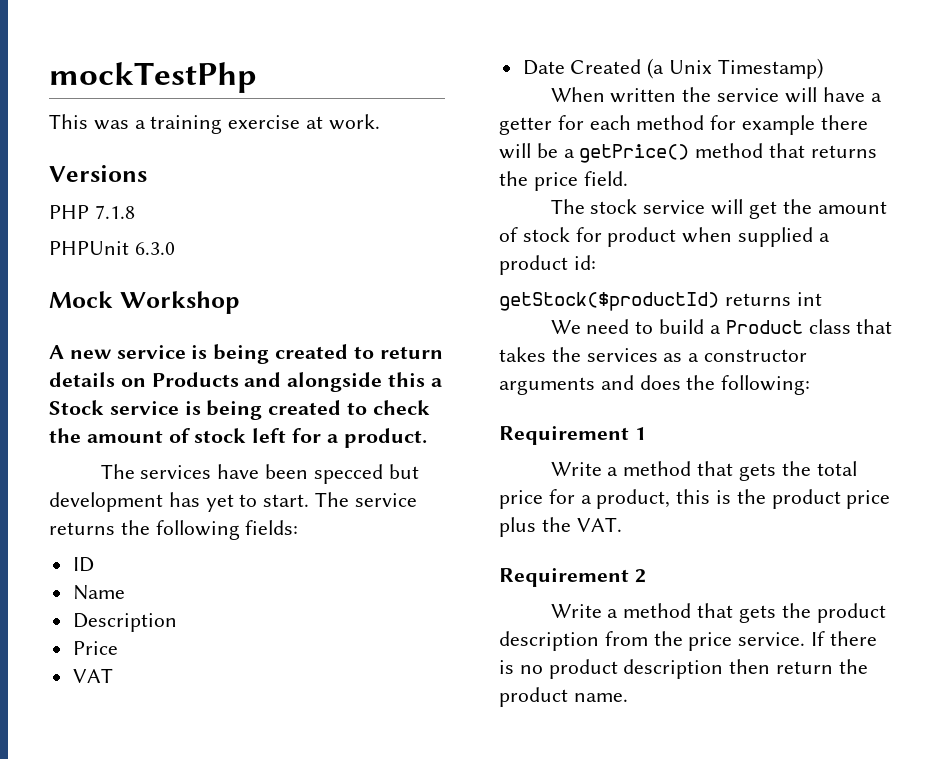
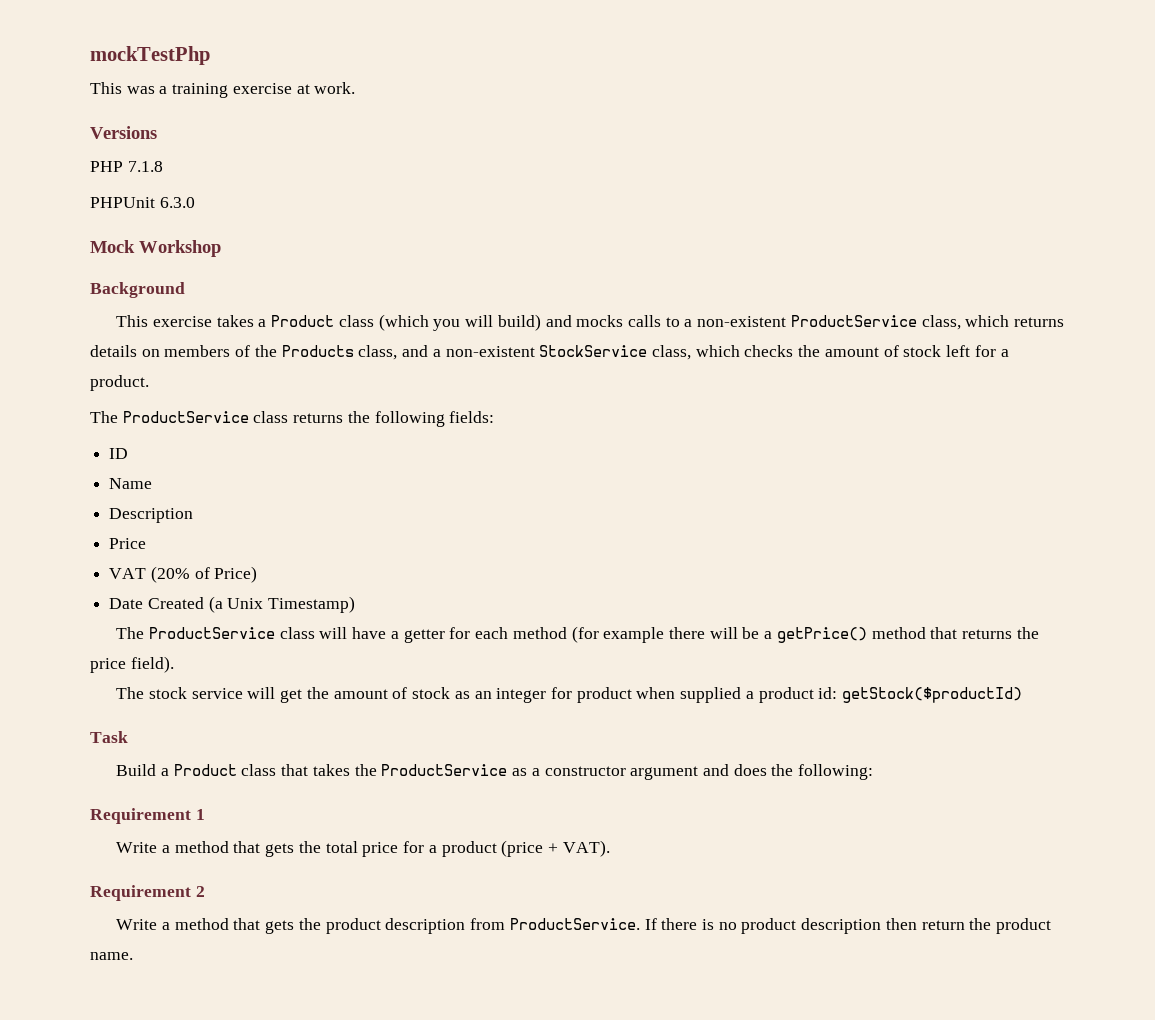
- A new service is being created to return details on Products and alongside this a Stock service is being created to check the amount of stock left for a product.
+ Background
+ This exercise takes a Product class (which you will build) and mocks calls to a non-existent ProductService class, which returns details on members of the Products class, and a non-existent StockService class, which checks the amount of stock left for a product.
- The services have been specced but development has yet to start. The service returns the following fields:
+ The ProductService class returns the following fields:
- VAT
+ VAT (20% of Price)
- When written the service will have a getter for each method for example there will be a getPrice() method that returns the price field.
+ The ProductService class will have a getter for each method (for example there will be a getPrice() method that returns the price field).
- The stock service will get the amount of stock for product when supplied a product id:
- getStock($productId) returns int
- We need to build a Product class that takes the services as a constructor arguments and does the following:
+ The stock service will get the amount of stock as an integer for product when supplied a product id: getStock($productId)
+ Task
+ Build a Product class that takes the ProductService as a constructor argument and does the following:
- Write a method that gets the total price for a product, this is the product price plus the VAT.
+ Write a method that gets the total price for a product (price + VAT).
- Write a method that gets the product description from the price service.
+ Write a method that gets the product description from ProductService.

